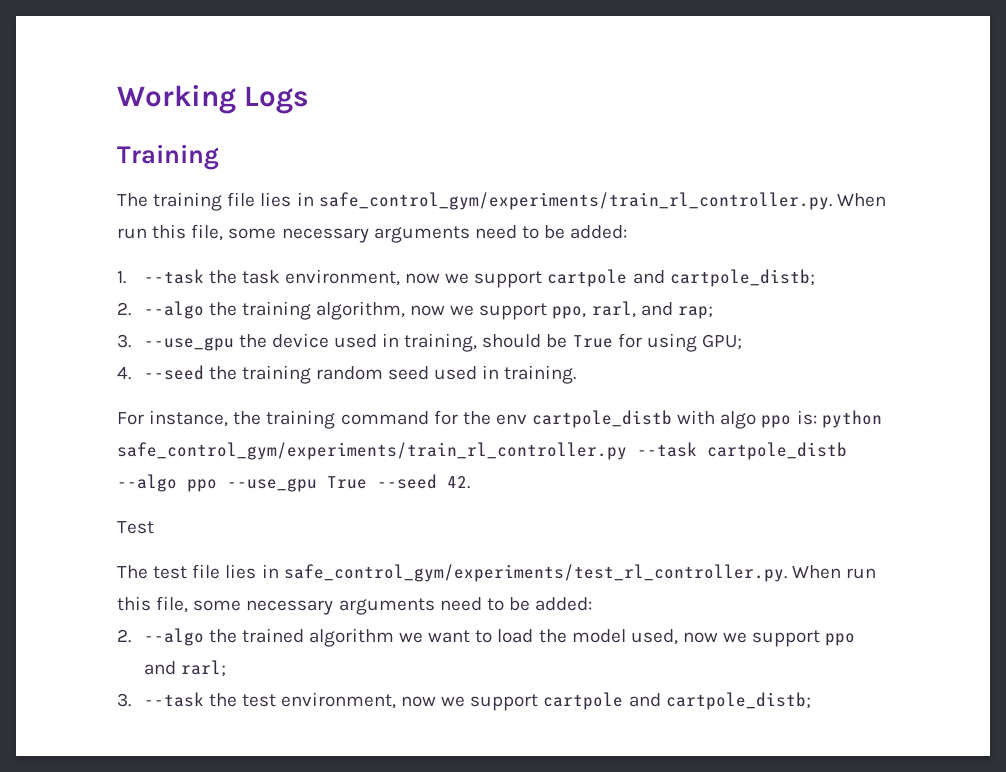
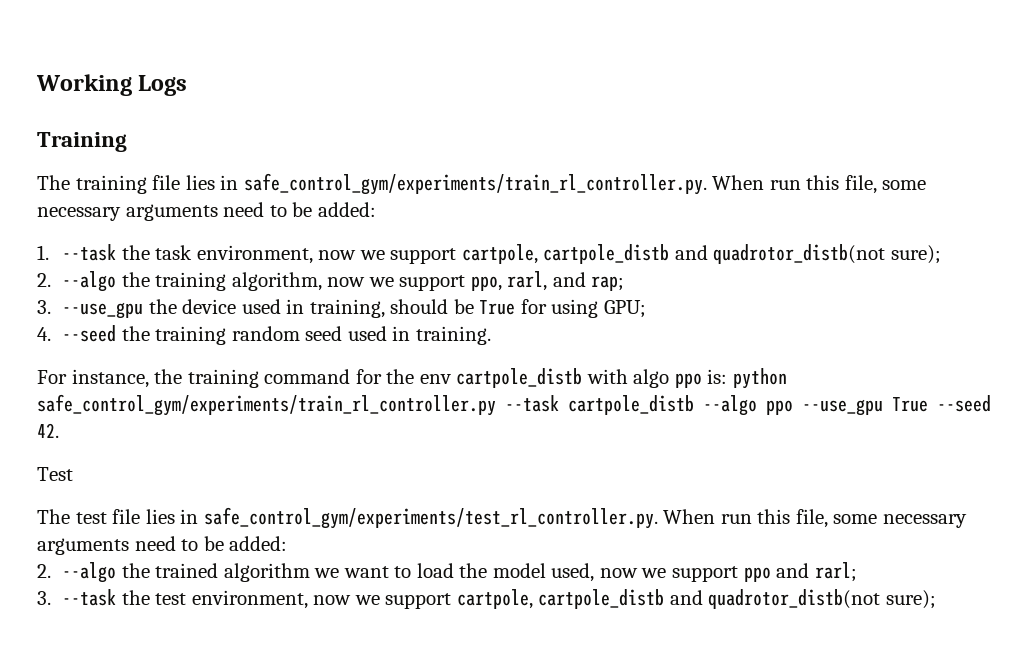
- 1. --task the task environment, now we support cartpole and cartpole_distb;
+ 1. --task the task environment, now we support cartpole, cartpole_distb and quadrotor_distb(not sure);
- 3. --task the test environment, now we support cartpole and cartpole_distb;
+ 3. --task the test environment, now we support cartpole, cartpole_distb and quadrotor_distb(not sure);

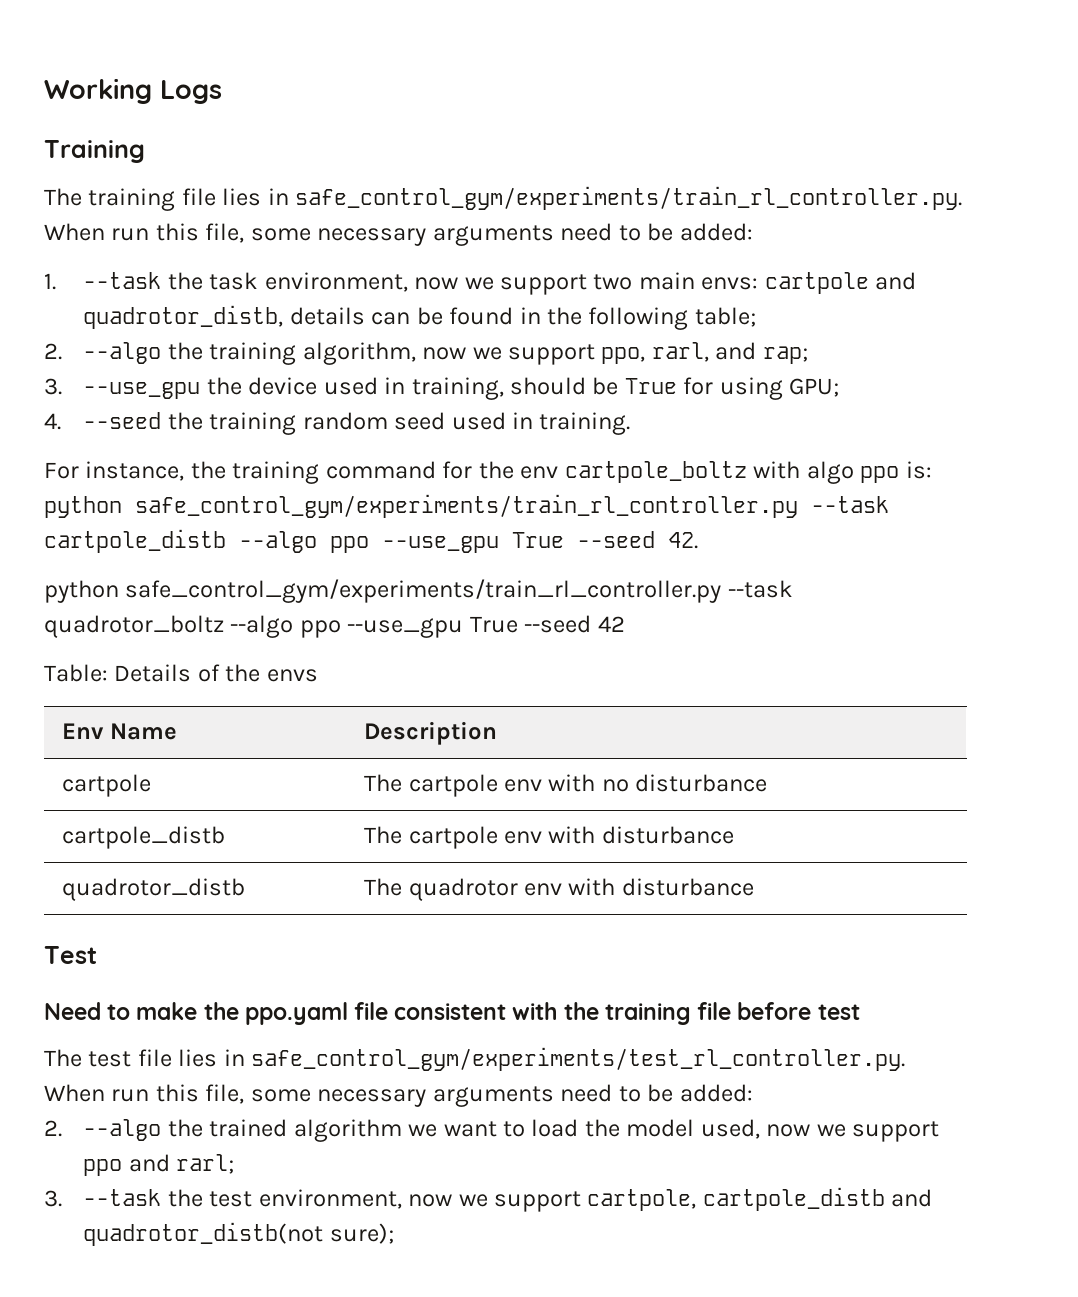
- 1. --task the task environment, now we support cartpole, cartpole_distb and quadrotor_distb(not sure);
+ 1. --task the task environment, now we support two main envs: cartpole and quadrotor_distb, details can be found in the following table;
- For instance, the training command for the env cartpole_distb with algo ppo is: python safe_control_gym/experiments/train_rl_controller.py --task cartpole_distb --algo ppo --use_gpu True --seed 42.
+ For instance, the training command for the env cartpole_boltz with algo ppo is: python safe_control_gym/experiments/train_rl_controller.py --task cartpole_distb --algo ppo --use_gpu True --seed 42.
+ python safe_control_gym/experiments/train_rl_controller.py --task quadrotor_boltz --algo ppo --use_gpu True --seed 42
+ Table: Details of the envs
+ Env Name | Description
+ cartpole | The cartpole env with no disturbance
+ cartpole_distb | The cartpole env with disturbance
+ quadrotor_distb | The quadrotor env with disturbance
  Test
+ Need to make the ppo.yaml file consistent with the training file before test

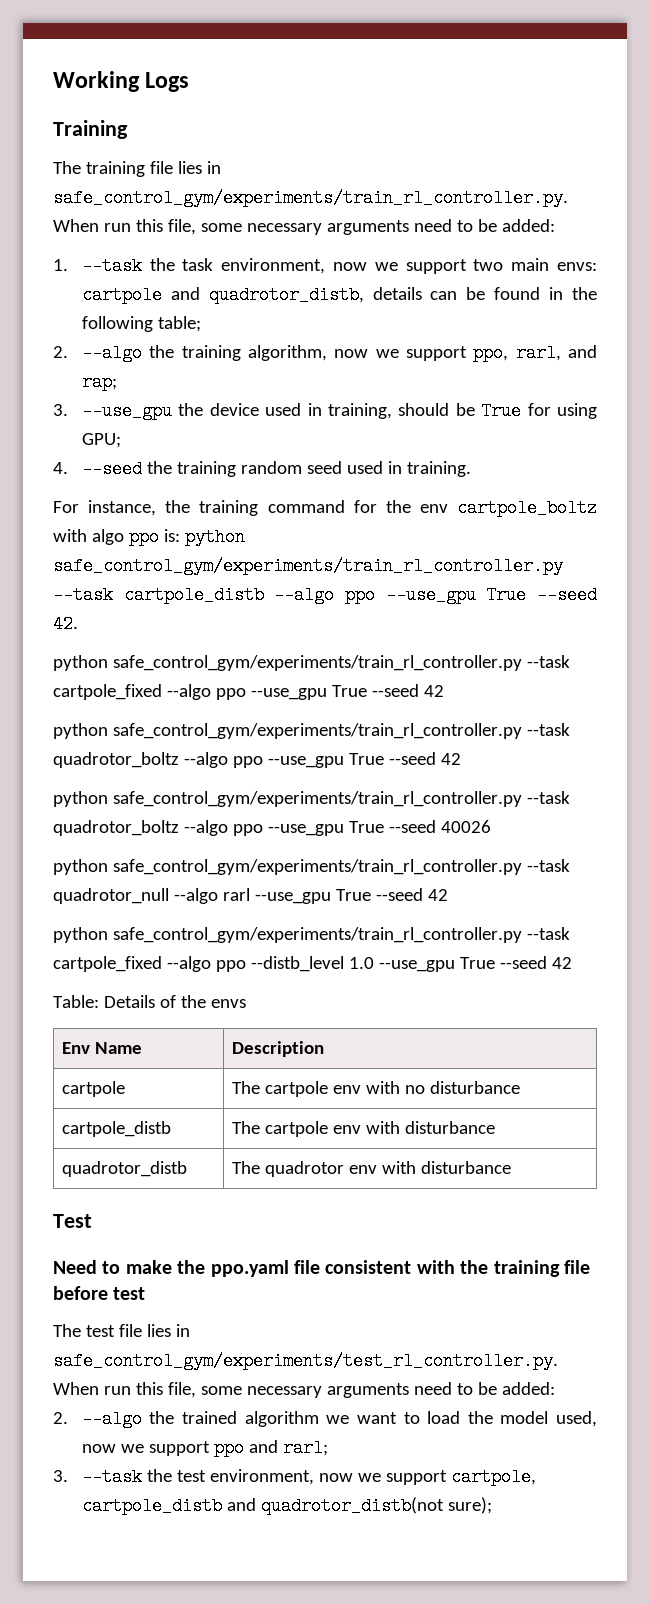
+ python safe_control_gym/experiments/train_rl_controller.py --task cartpole_fixed --algo ppo --use_gpu True --seed 42
+ python safe_control_gym/experiments/train_rl_controller.py --task quadrotor_boltz --algo ppo --use_gpu True --seed 40026
+ python safe_control_gym/experiments/train_rl_controller.py --task quadrotor_null --algo rarl --use_gpu True --seed 42
+ python safe_control_gym/experiments/train_rl_controller.py --task cartpole_fixed --algo ppo --distb_level 1.0 --use_gpu True --seed 42

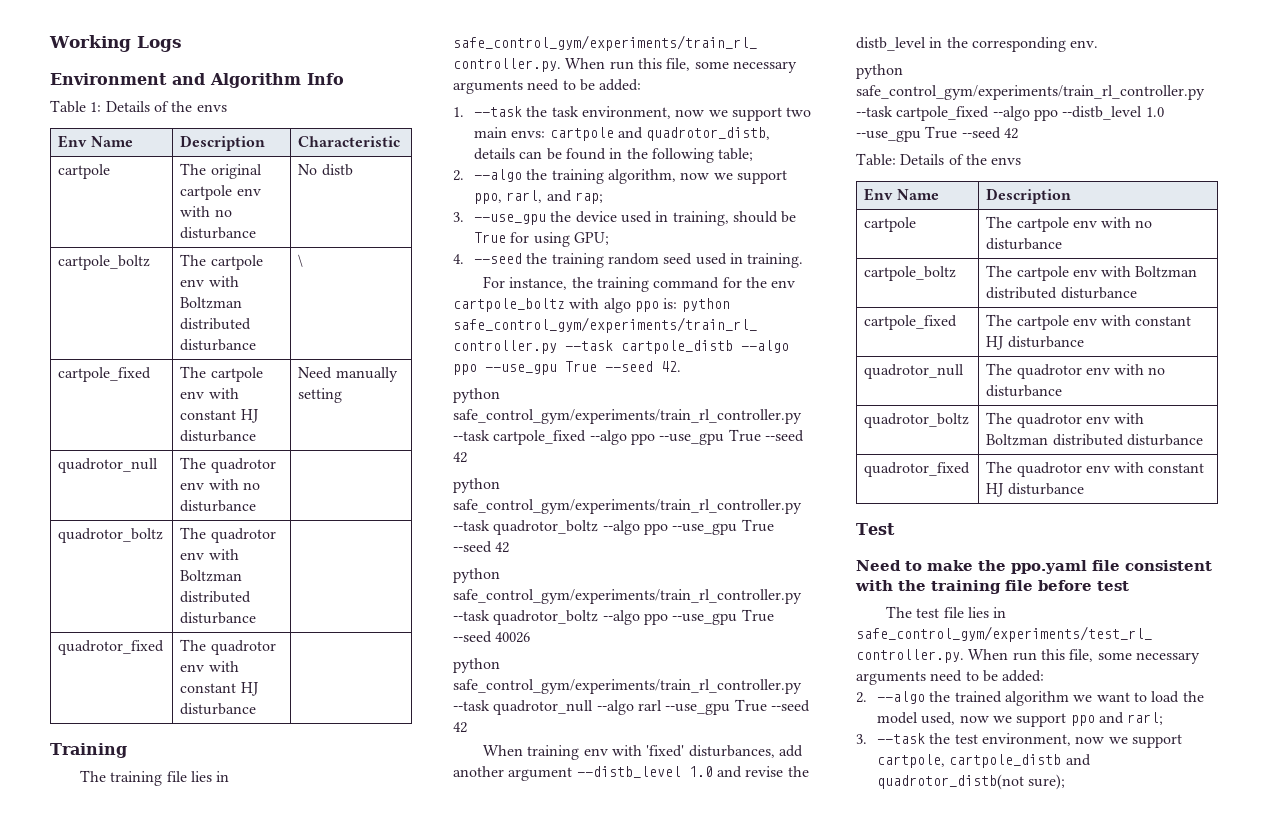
+ Environment and Algorithm Info
+ Table 1: Details of the envs
+ Env Name | Description | Characteristic
+ cartpole | The original cartpole env with no disturbance | No distb
+ cartpole_boltz | The cartpole env with Boltzman distributed disturbance | \
+ cartpole_fixed | The cartpole env with constant HJ disturbance | Need manually setting
+ quadrotor_null | The quadrotor env with no disturbance |
+ quadrotor_boltz | The quadrotor env with Boltzman distributed disturbance |
+ quadrotor_fixed | The quadrotor env with constant HJ disturbance |
+ When training env with 'fixed' disturbances, add another argument --distb_level 1.0 and revise the distb_level in the corresponding env.
  cartpole | The cartpole env with no disturbance
- cartpole_distb | The cartpole env with disturbance
- quadrotor_distb | The quadrotor env with disturbance
+ cartpole_boltz | The cartpole env with Boltzman distributed disturbance
+ cartpole_fixed | The cartpole env with constant HJ disturbance
+ quadrotor_null | The quadrotor env with no disturbance
+ quadrotor_boltz | The quadrotor env with Boltzman distributed disturbance
+ quadrotor_fixed | The quadrotor env with constant HJ disturbance

